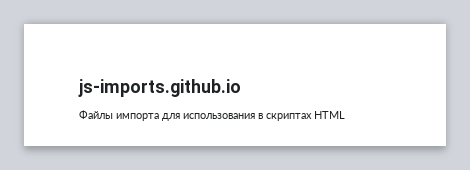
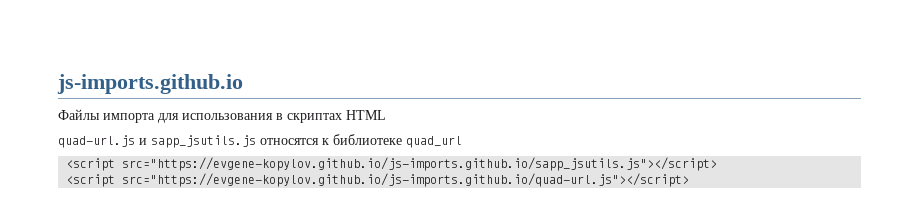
+ quad-url.js и sapp_jsutils.js относятся к библиотеке quad_url
+ <script src="https://evgene-kopylov.github.io/js-imports.github.io/sapp_jsutils.js"></script>
+ <script src="https://evgene-kopylov.github.io/js-imports.github.io/quad-url.js"></script>

